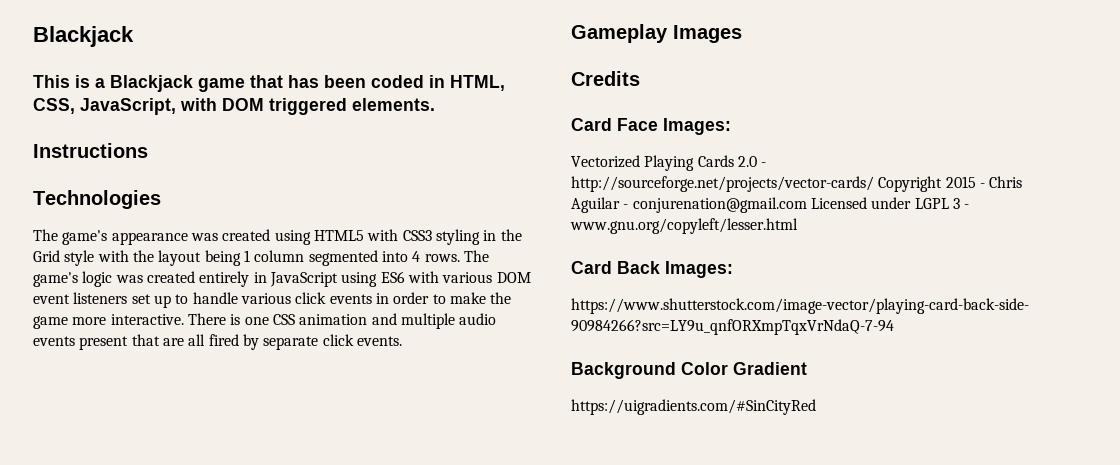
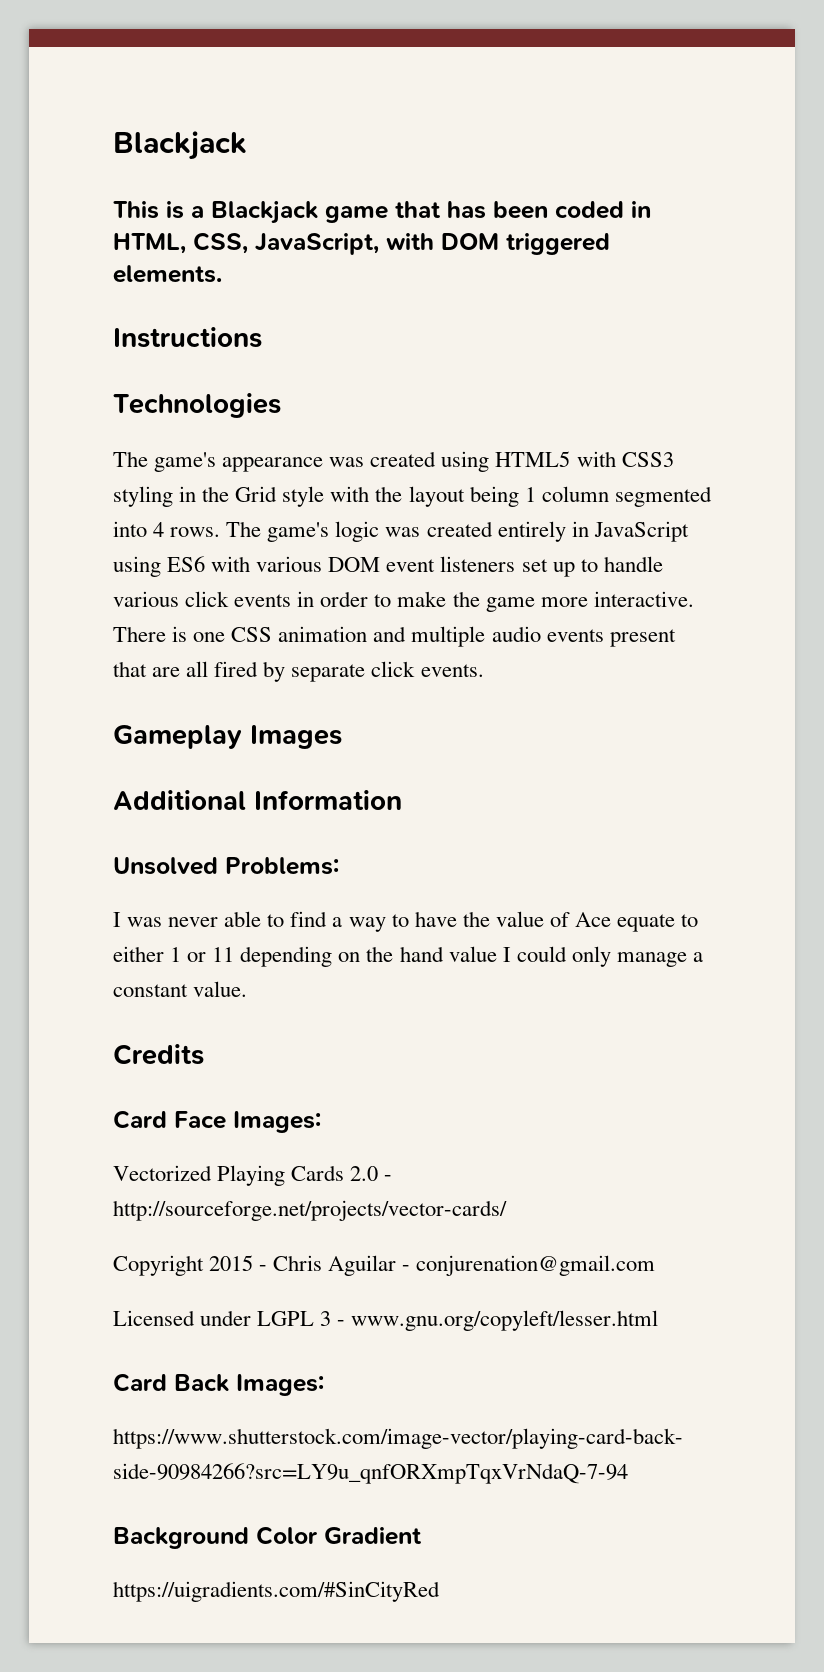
+ Additional Information
+ Unsolved Problems:
+ I was never able to find a way to have the value of Ace equate to either 1 or 11 depending on the hand value I could only manage a constant value.
- Vectorized Playing Cards 2.0 - http://sourceforge.net/projects/vector-cards/ Copyright 2015 - Chris Aguilar - conjurenation@gmail.com Licensed under LGPL 3 - www.gnu.org/copyleft/lesser.html
+ Vectorized Playing Cards 2.0 - http://sourceforge.net/projects/vector-cards/
+ Copyright 2015 - Chris Aguilar - conjurenation@gmail.com
+ Licensed under LGPL 3 - www.gnu.org/copyleft/lesser.html

